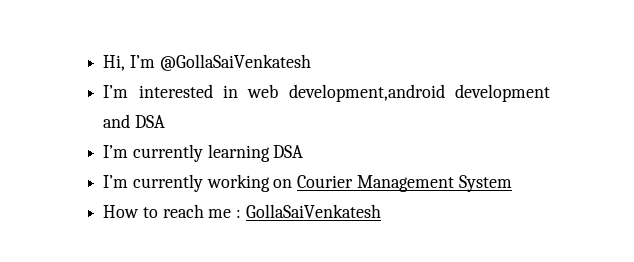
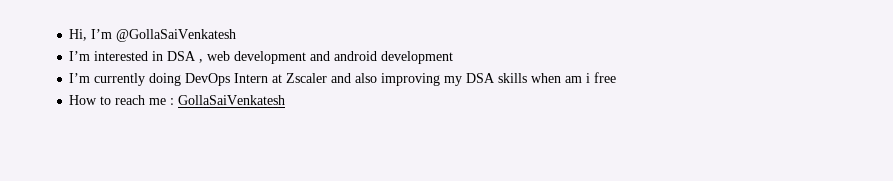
- I’m interested in web development,android development and DSA
- I’m currently learning DSA
- I’m currently working on Courier Management System
+ I’m interested in DSA , web development and android development
+ I’m currently doing DevOps Intern at Zscaler and also improving my DSA skills when am i free

